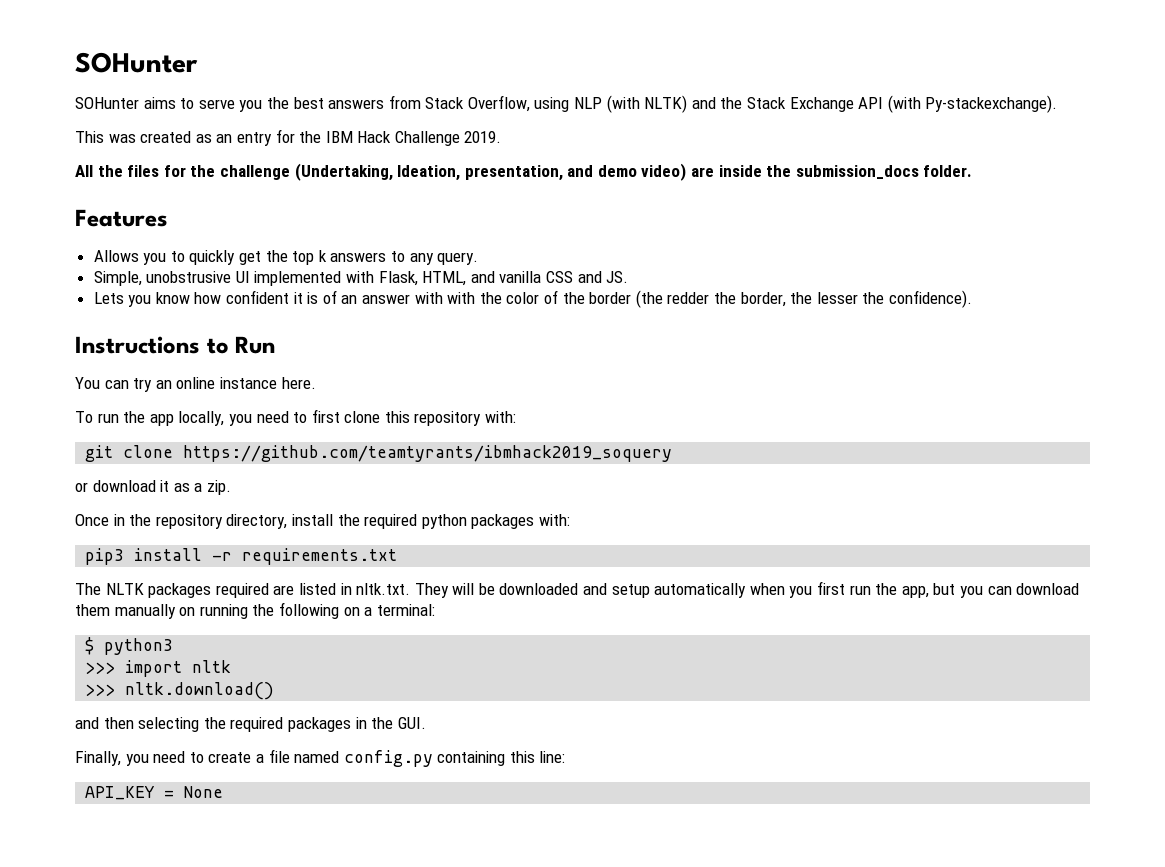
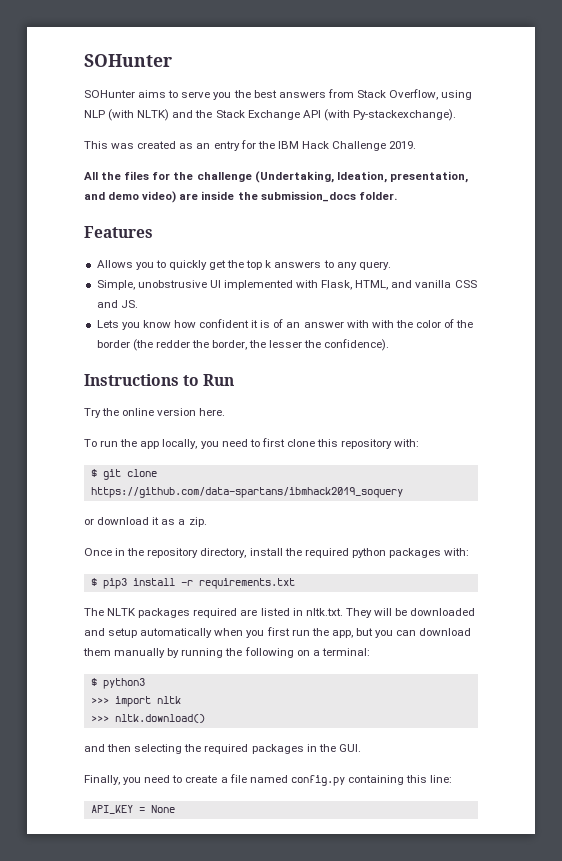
- You can try an online instance here.
+ Try the online version here.
- git clone https://github.com/teamtyrants/ibmhack2019_soquery
+ $ git clone https://github.com/data-spartans/ibmhack2019_soquery
- pip3 install -r requirements.txt
+ $ pip3 install -r requirements.txt
- The NLTK packages required are listed in nltk.txt. They will be downloaded and setup automatically when you first run the app, but you can download them manually on running the following on a terminal:
+ The NLTK packages required are listed in nltk.txt. They will be downloaded and setup automatically when you first run the app, but you can download them manually by running the following on a terminal:

